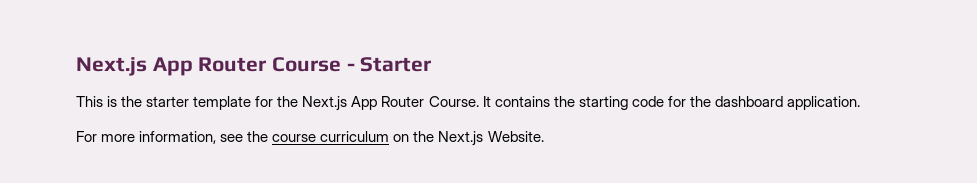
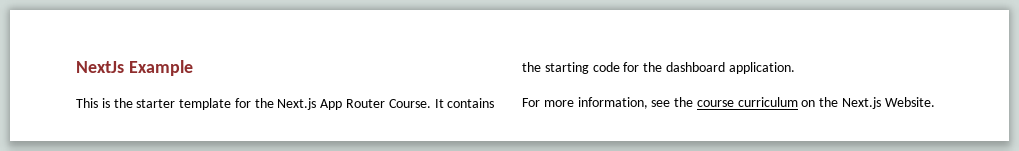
- Next.js App Router Course - Starter
+ NextJs Example

